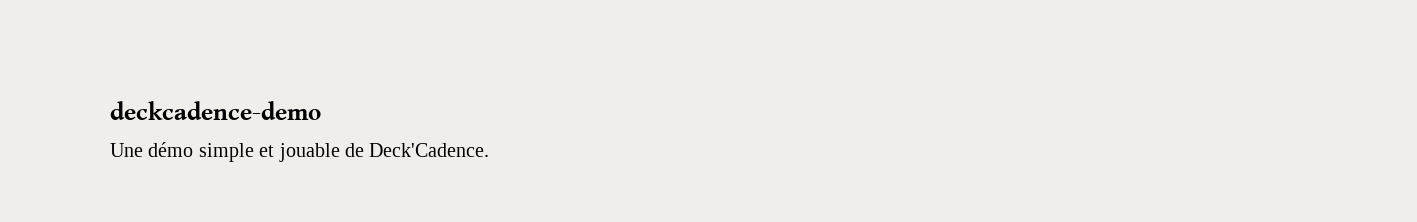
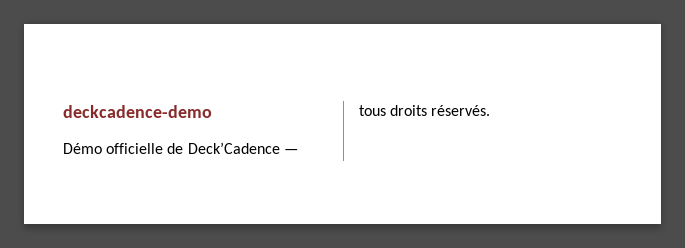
- Une démo simple et jouable de Deck'Cadence.
+ Démo officielle de Deck’Cadence — tous droits réservés.

